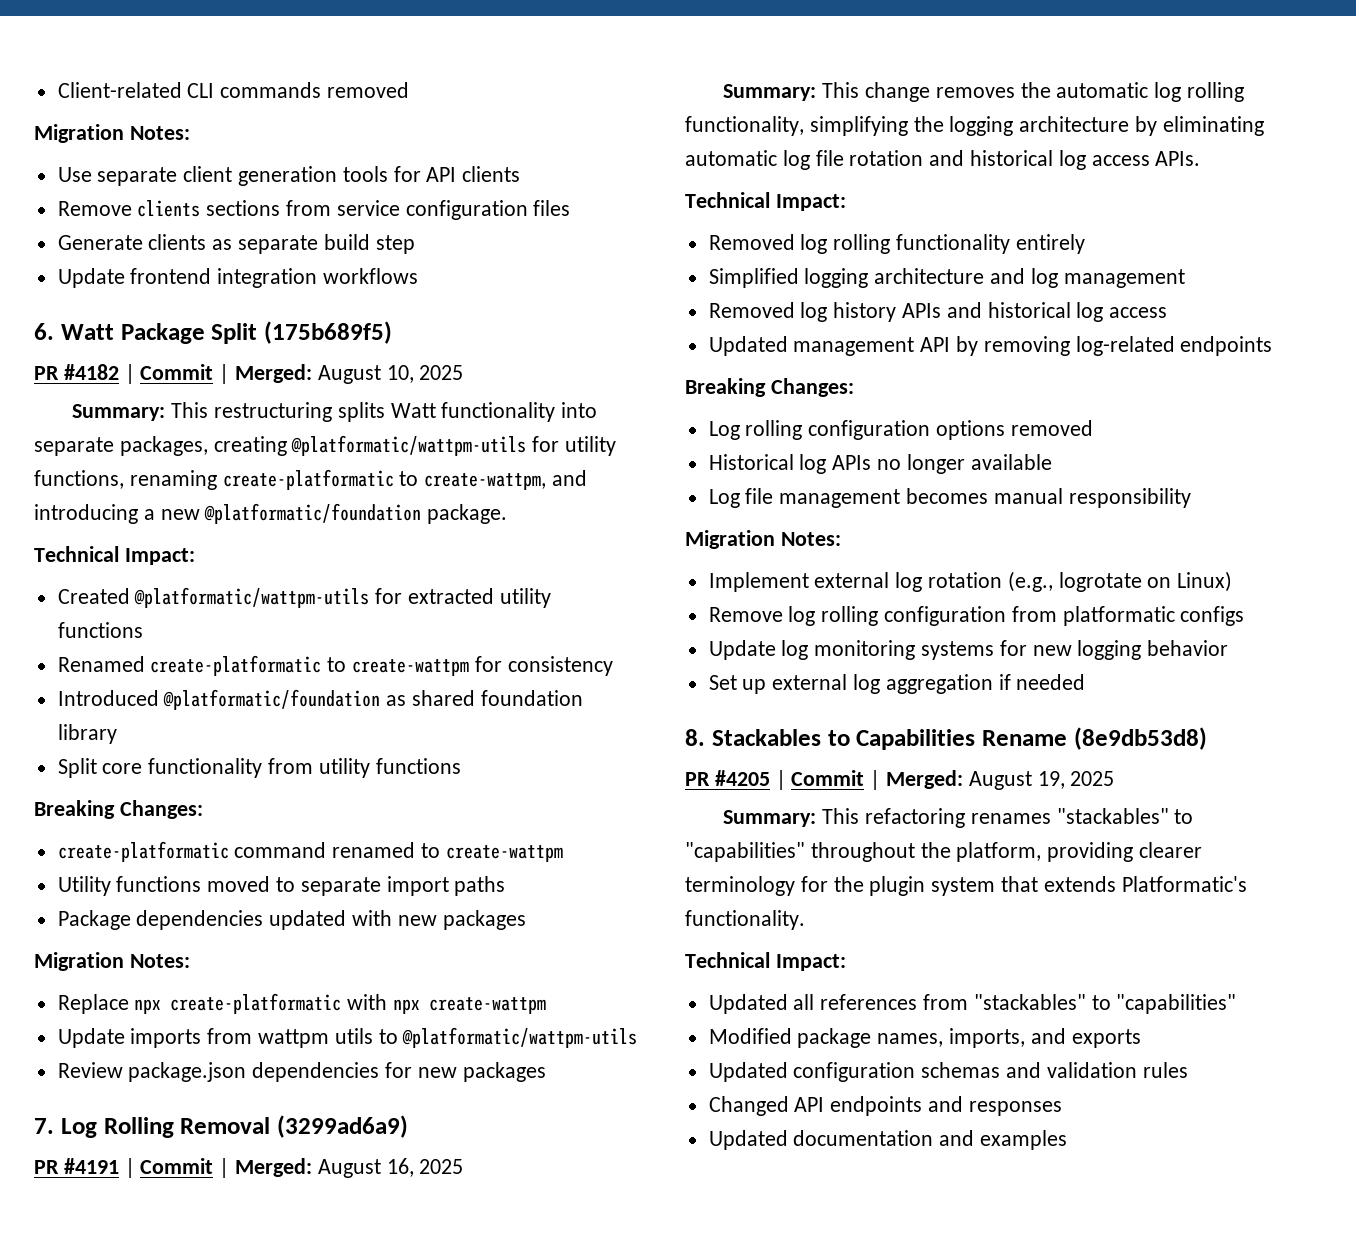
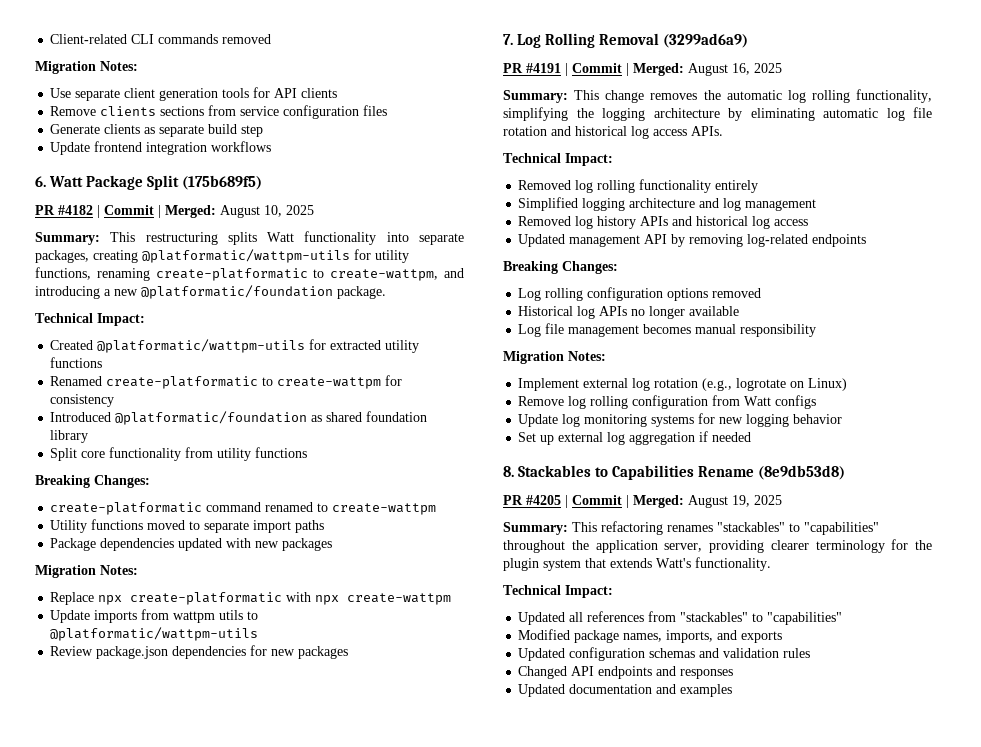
- Remove log rolling configuration from platformatic configs
+ Remove log rolling configuration from Watt configs
- Summary: This refactoring renames "stackables" to "capabilities" throughout the platform, providing clearer terminology for the plugin system that extends Platformatic's functionality.
+ Summary: This refactoring renames "stackables" to "capabilities" throughout the application server, providing clearer terminology for the plugin system that extends Watt's functionality.

